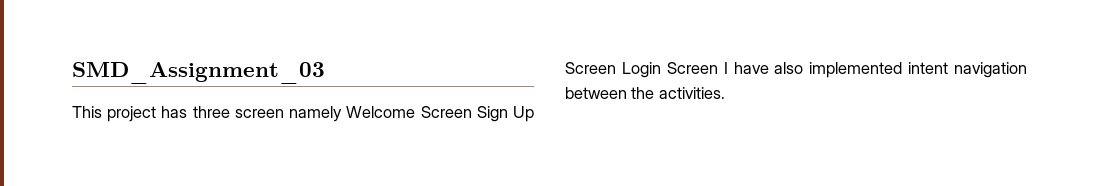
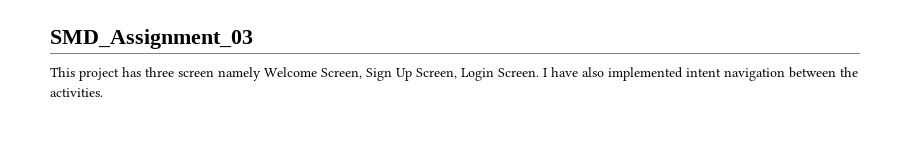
- This project has three screen namely Welcome Screen Sign Up Screen Login Screen I have also implemented intent navigation between the activities.
+ This project has three screen namely Welcome Screen, Sign Up Screen, Login Screen. I have also implemented intent navigation between the activities.

